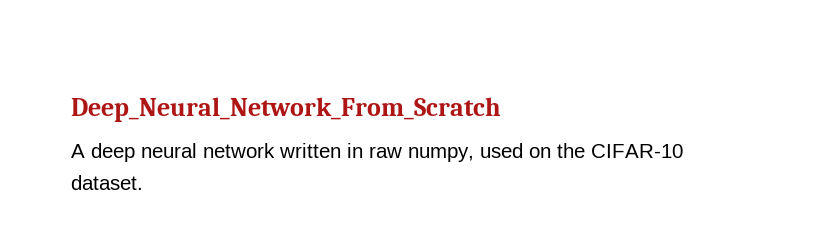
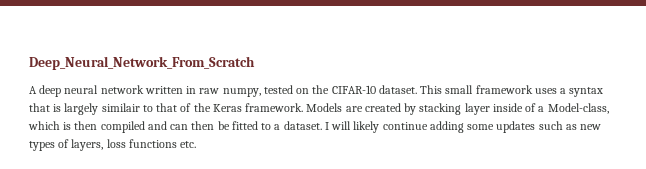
- A deep neural network written in raw numpy, used on the CIFAR-10 dataset.
+ A deep neural network written in raw numpy, tested on the CIFAR-10 dataset.
+ This small framework uses a syntax that is largely similair to that of the Keras framework. Models are created by stacking layer inside of a Model-class, which is then compiled and can then be fitted to a dataset. I will likely continue adding some updates such as new types of layers, loss functions etc.

